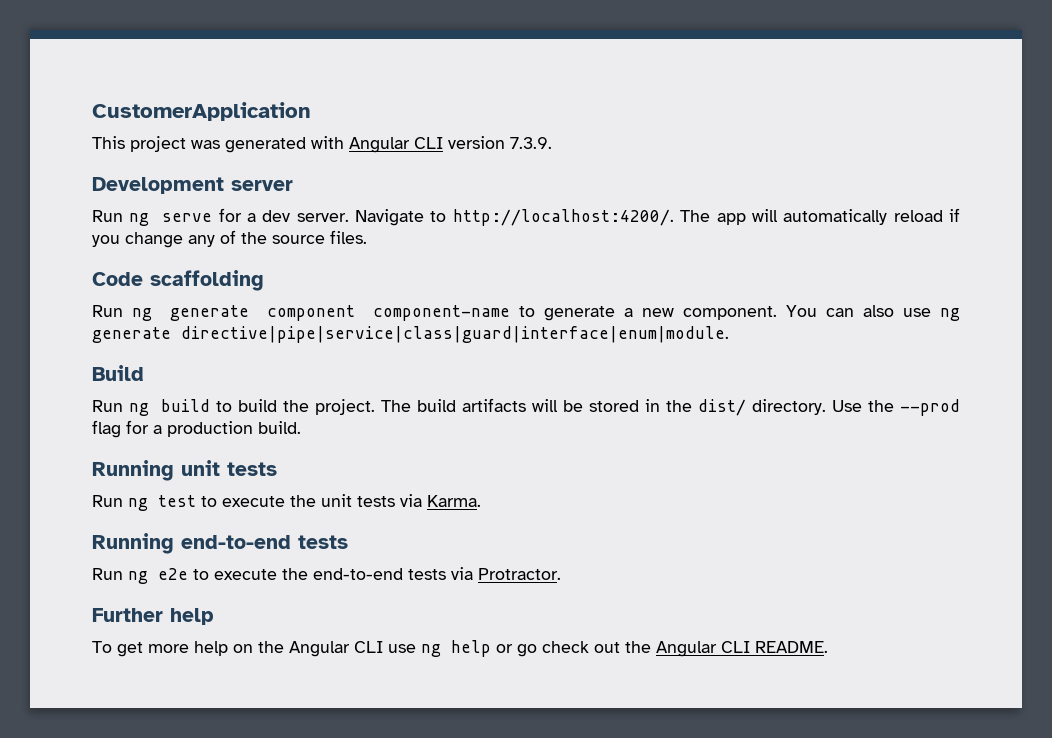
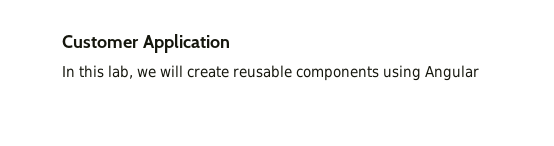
- CustomerApplication
- This project was generated with Angular CLI version 7.3.9.
- Development server
- Run ng serve for a dev server. Navigate to http://localhost:4200/. The app will automatically reload if you change any of the source files.
- Code scaffolding
- Run ng generate component component-name to generate a new component. You can also use ng generate directive|pipe|service|class|guard|interface|enum|module.
- Build
- Run ng build to build the project. The build artifacts will be stored in the dist/ directory. Use the --prod flag for a production build.
- Running unit tests
- Run ng test to execute the unit tests via Karma.
- Running end-to-end tests
- Run ng e2e to execute the end-to-end tests via Protractor.
- Further help
- To get more help on the Angular CLI use ng help or go check out the Angular CLI README.
+ Customer Application
+ In this lab, we will create reusable components using Angular

